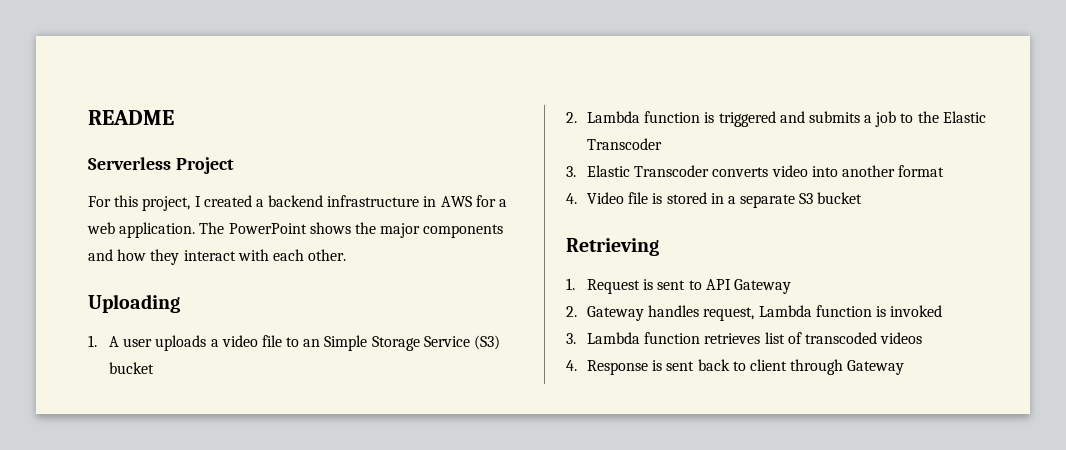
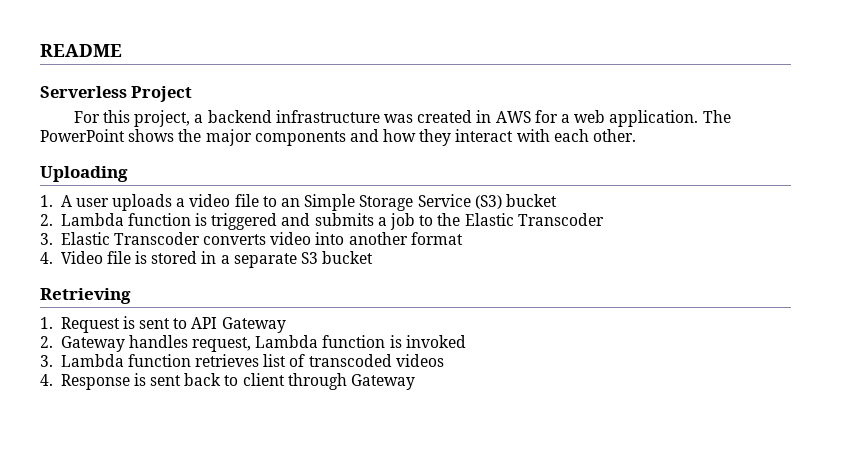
- For this project, I created a backend infrastructure in AWS for a web application.
+ For this project, a backend infrastructure was created in AWS for a web application.

